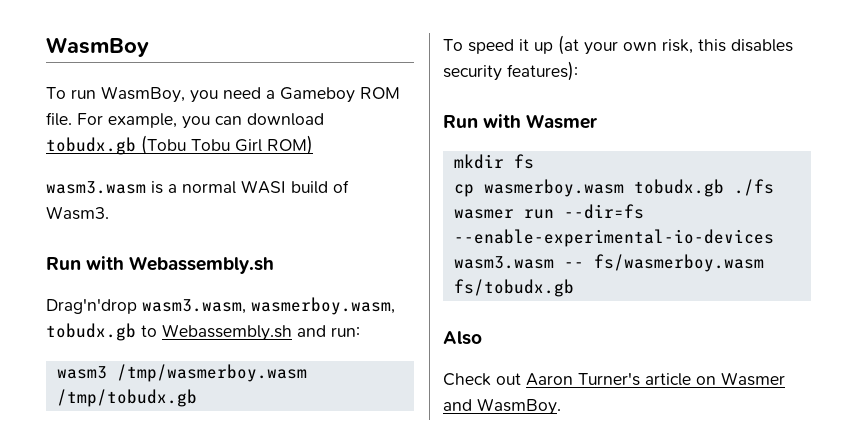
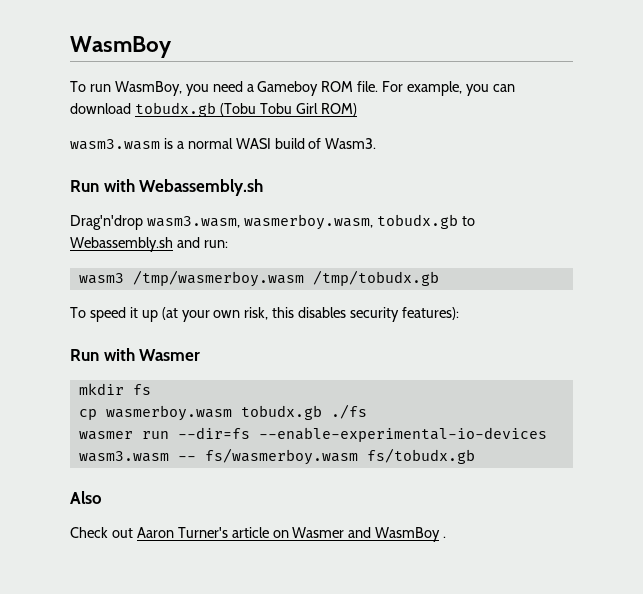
- Check out Aaron Turner's article on Wasmer and WasmBoy.
+ Check out Aaron Turner's article on Wasmer and WasmBoy .

